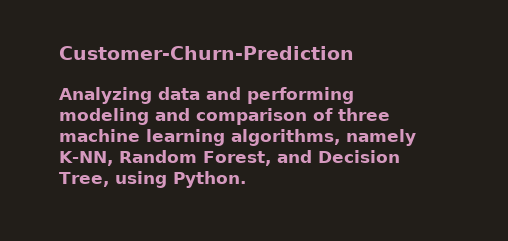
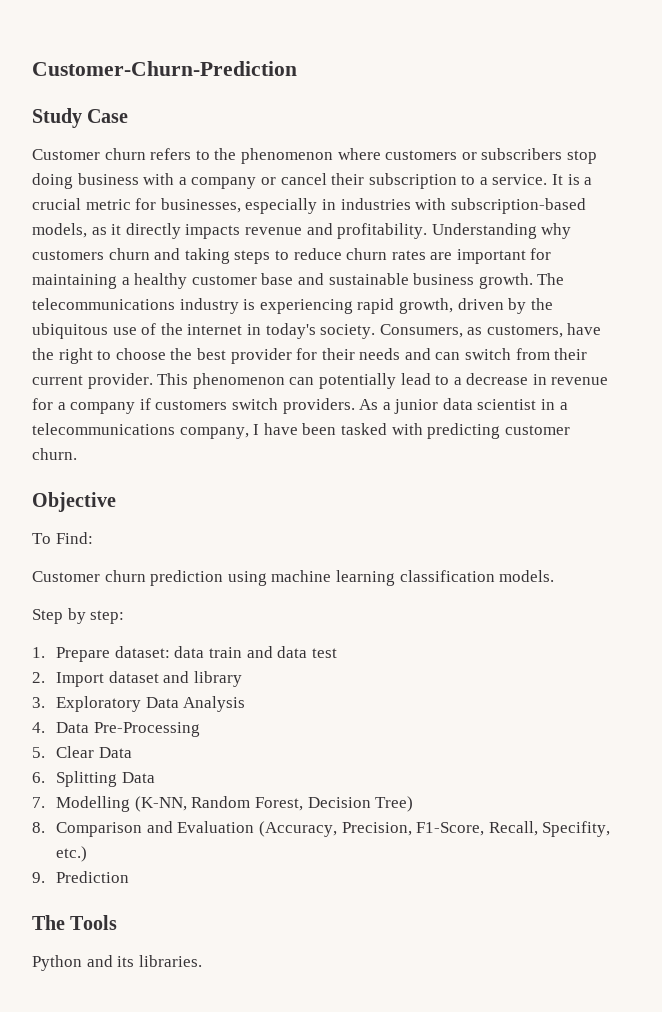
- Analyzing data and performing modeling and comparison of three machine learning algorithms, namely K-NN, Random Forest, and Decision Tree, using Python.
+ Study Case
+ Customer churn refers to the phenomenon where customers or subscribers stop doing business with a company or cancel their subscription to a service. It is a crucial metric for businesses, especially in industries with subscription-based models, as it directly impacts revenue and profitability. Understanding why customers churn and taking steps to reduce churn rates are important for maintaining a healthy customer base and sustainable business growth. The telecommunications industry is experiencing rapid growth, driven by the ubiquitous use of the internet in today's society. Consumers, as customers, have the right to choose the best provider for their needs and can switch from their current provider. This phenomenon can potentially lead to a decrease in revenue for a company if customers switch providers. As a junior data scientist in a telecommunications company, I have been tasked with predicting customer churn.
+ Objective
+ To Find:
+ Customer churn prediction using machine learning classification models.
+ Step by step:
+ 1. Prepare dataset: data train and data test
+ 2. Import dataset and library
+ 3. Exploratory Data Analysis
+ 4. Data Pre-Processing
+ 5. Clear Data
+ 6. Splitting Data
+ 7. Modelling (K-NN, Random Forest, Decision Tree)
+ 8. Comparison and Evaluation (Accuracy, Precision, F1-Score, Recall, Specifity, etc.)
+ 9. Prediction
+ The Tools
+ Python and its libraries.

